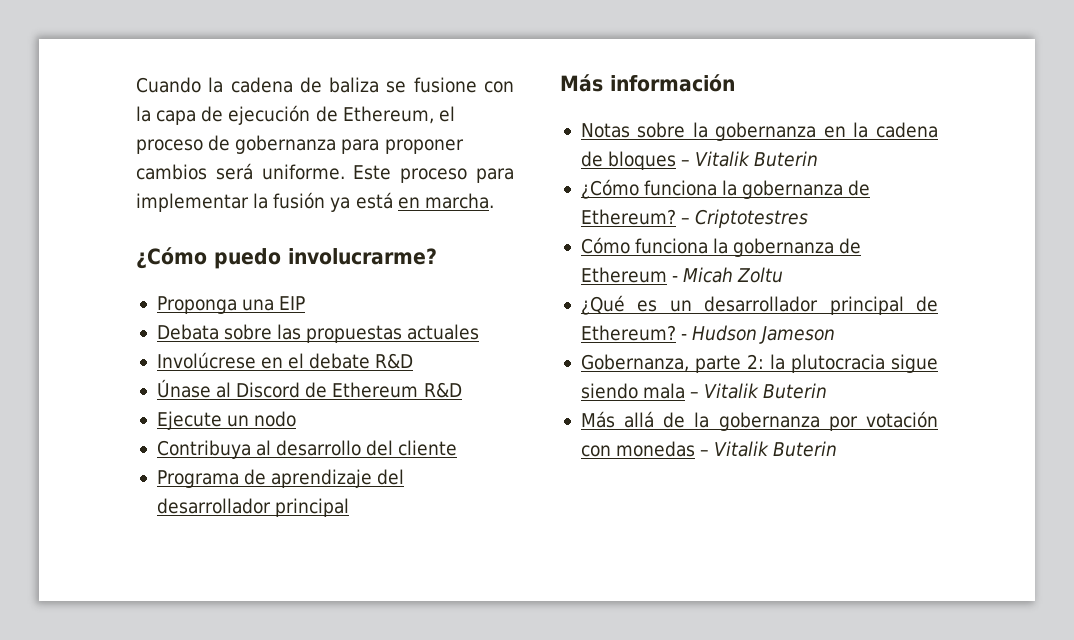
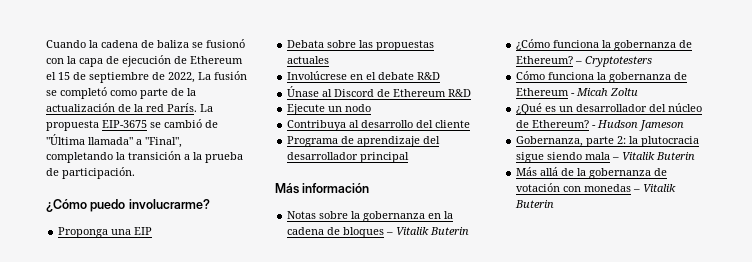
- Cuando la cadena de baliza se fusione con la capa de ejecución de Ethereum, el proceso de gobernanza para proponer cambios será uniforme. Este proceso para implementar la fusión ya está en marcha.
+ Cuando la cadena de baliza se fusionó con la capa de ejecución de Ethereum el 15 de septiembre de 2022, La fusión se completó como parte de la actualización de la red París. La propuesta EIP-3675 se cambió de "Última llamada" a "Final", completando la transición a la prueba de participación.
- – Criptotestres
+ – Cryptotesters
- ¿Qué es un desarrollador principal de Ethereum?
+ ¿Qué es un desarrollador del núcleo de Ethereum?
- Más allá de la gobernanza por votación con monedas – Vitalik Buterin
+ Más allá de la gobernanza de votación con monedas – Vitalik Buterin

